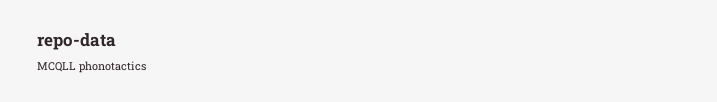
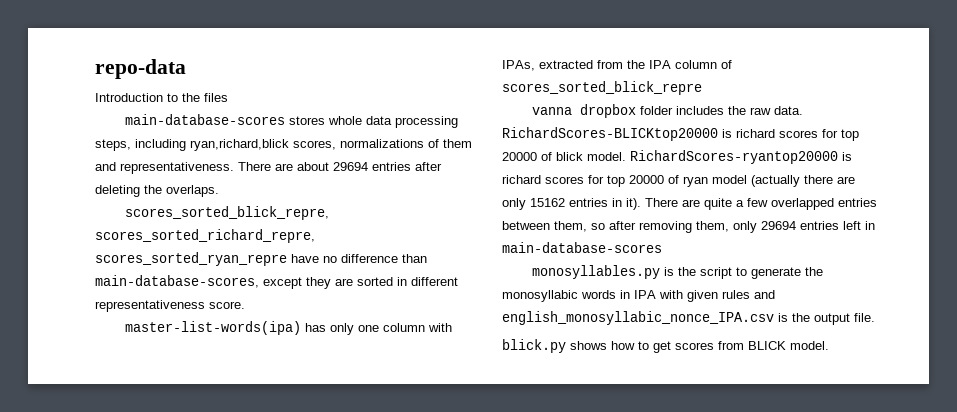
- MCQLL phonotactics
+ Introduction to the files
+ main-database-scores stores whole data processing steps, including ryan,richard,blick scores, normalizations of them and representativeness. There are about 29694 entries after deleting the overlaps.
+ scores_sorted_blick_repre, scores_sorted_richard_repre, scores_sorted_ryan_repre have no difference than main-database-scores, except they are sorted in different representativeness score.
+ master-list-words(ipa) has only one column with IPAs, extracted from the IPA column of scores_sorted_blick_repre
+ vanna dropbox folder includes the raw data. RichardScores-BLICKtop20000 is richard scores for top 20000 of blick model. RichardScores-ryantop20000 is richard scores for top 20000 of ryan model (actually there are only 15162 entries in it). There are quite a few overlapped entries between them, so after removing them, only 29694 entries left in main-database-scores
+ monosyllables.py is the script to generate the monosyllabic words in IPA with given rules and english_monosyllabic_nonce_IPA.csv is the output file.
+ blick.py shows how to get scores from BLICK model.

